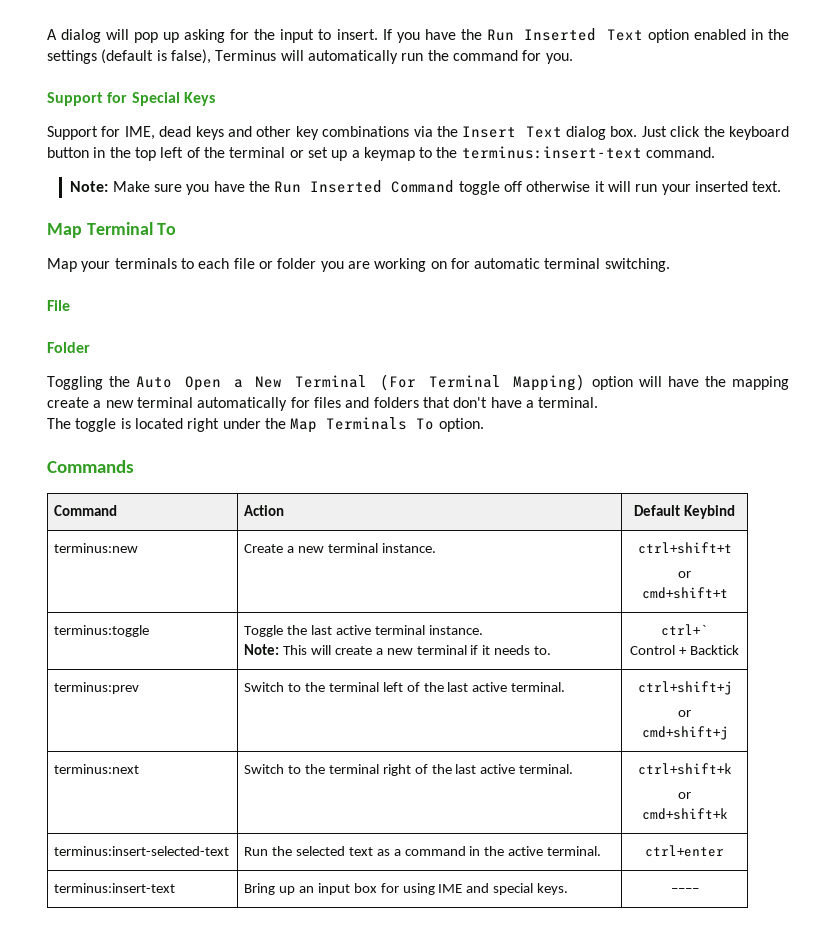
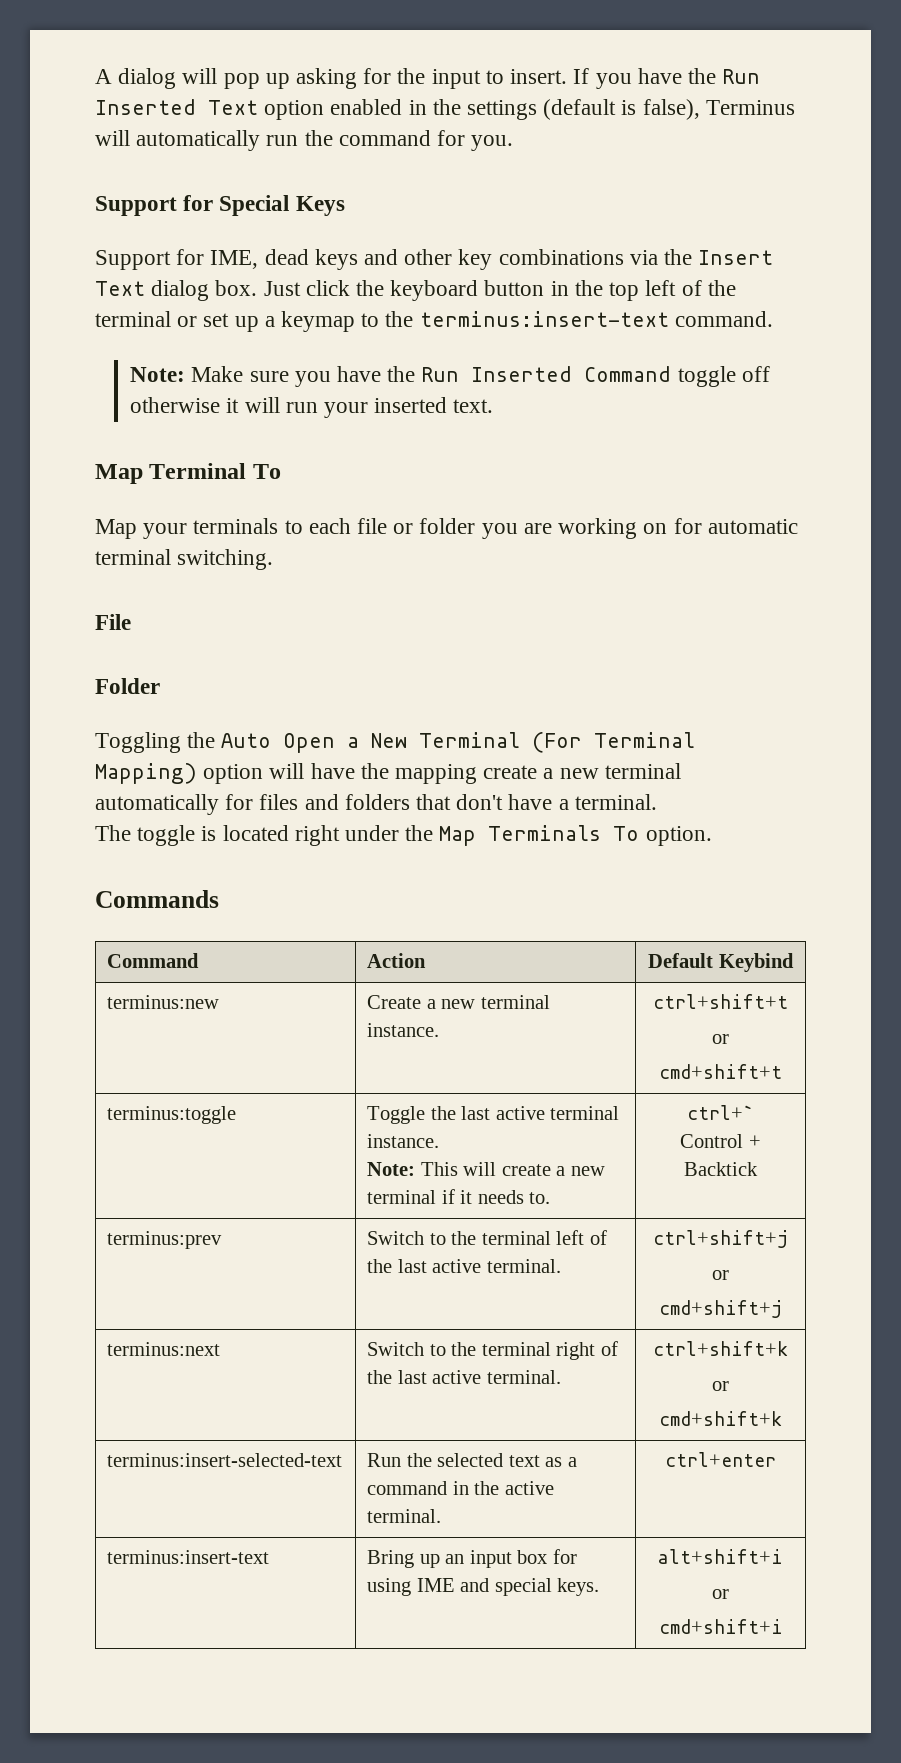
- terminus:insert-text | Bring up an input box for using IME and special keys. | ––––
+ terminus:insert-text | Bring up an input box for using IME and special keys. | alt+shift+i
+ or
+ cmd+shift+i

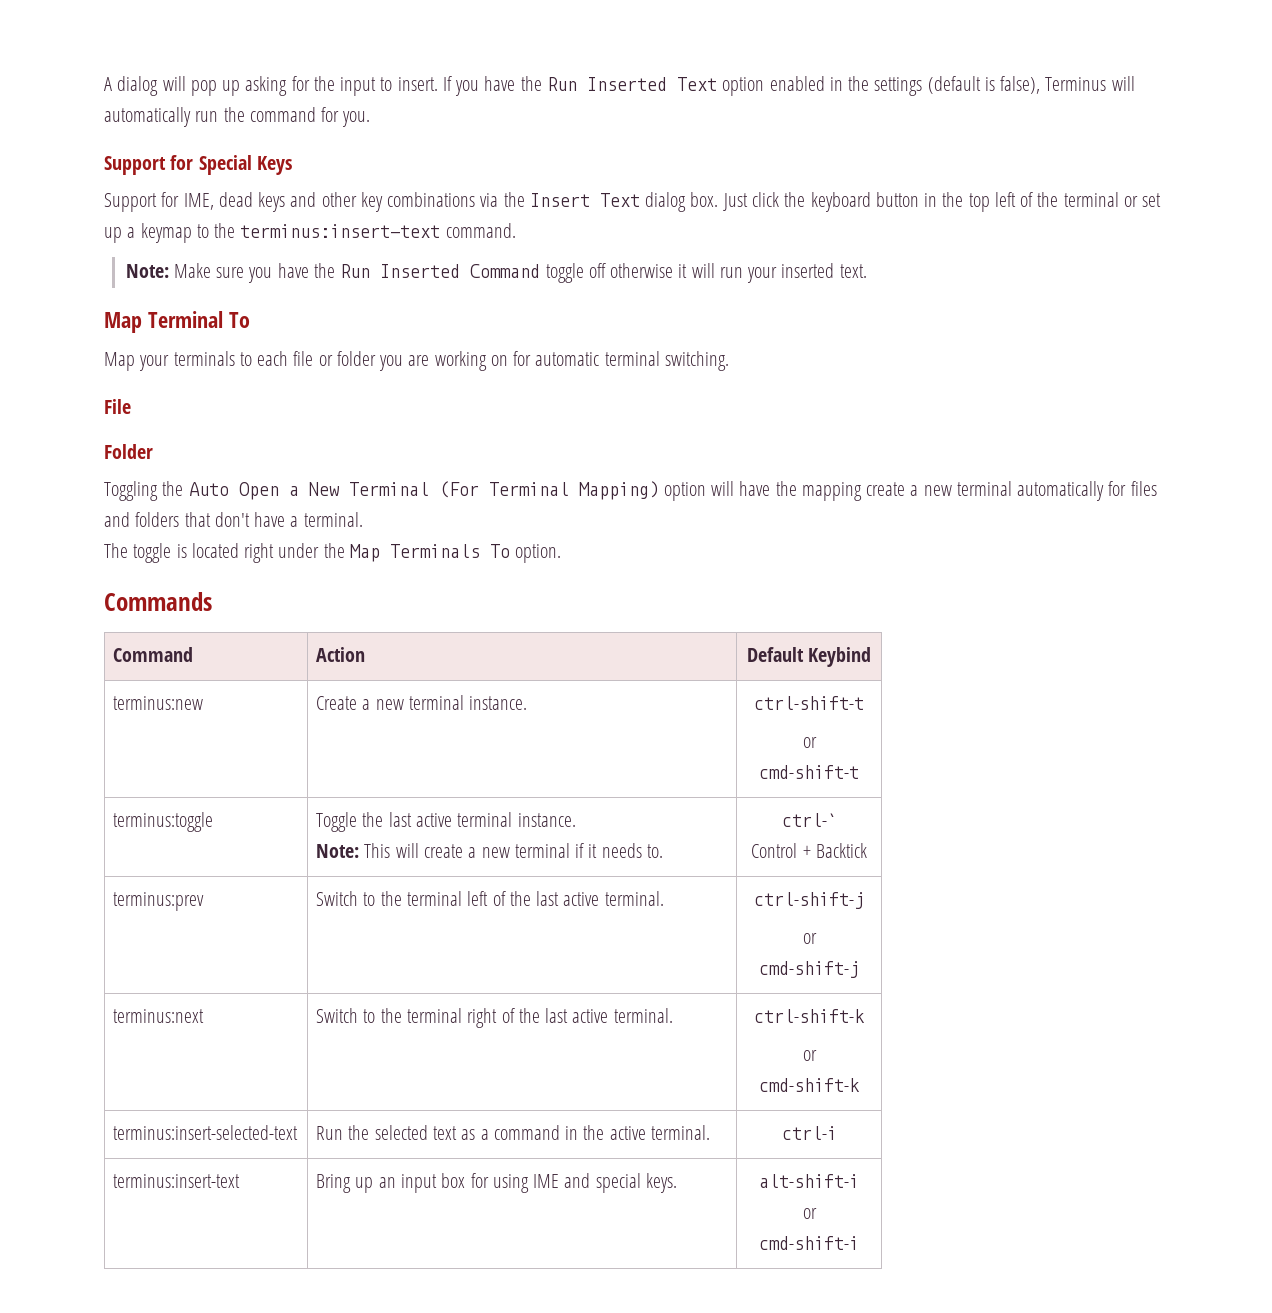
- terminus:new | Create a new terminal instance. | ctrl+shift+t
+ terminus:new | Create a new terminal instance. | ctrl-shift-t
  or
- cmd+shift+t
+ cmd-shift-t
  terminus:toggle | Toggle the last active terminal instance.
- Note: This will create a new terminal if it needs to. | ctrl+`
+ Note: This will create a new terminal if it needs to. | ctrl-`
- terminus:prev | Switch to the terminal left of the last active terminal. | ctrl+shift+j
+ terminus:prev | Switch to the terminal left of the last active terminal. | ctrl-shift-j
  or
- cmd+shift+j
+ cmd-shift-j
- terminus:next | Switch to the terminal right of the last active terminal. | ctrl+shift+k
+ terminus:next | Switch to the terminal right of the last active terminal. | ctrl-shift-k
  or
- cmd+shift+k
+ cmd-shift-k
- terminus:insert-selected-text | Run the selected text as a command in the active terminal. | ctrl+enter
+ terminus:insert-selected-text | Run the selected text as a command in the active terminal. | ctrl-i
- terminus:insert-text | Bring up an input box for using IME and special keys. | alt+shift+i
+ terminus:insert-text | Bring up an input box for using IME and special keys. | alt-shift-i
  or
- cmd+shift+i
+ cmd-shift-i

